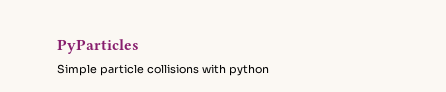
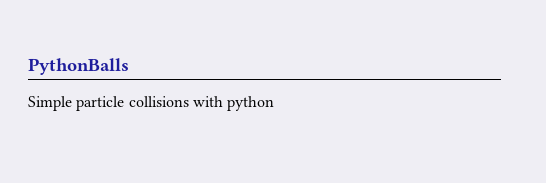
- PyParticles
+ PythonBalls

